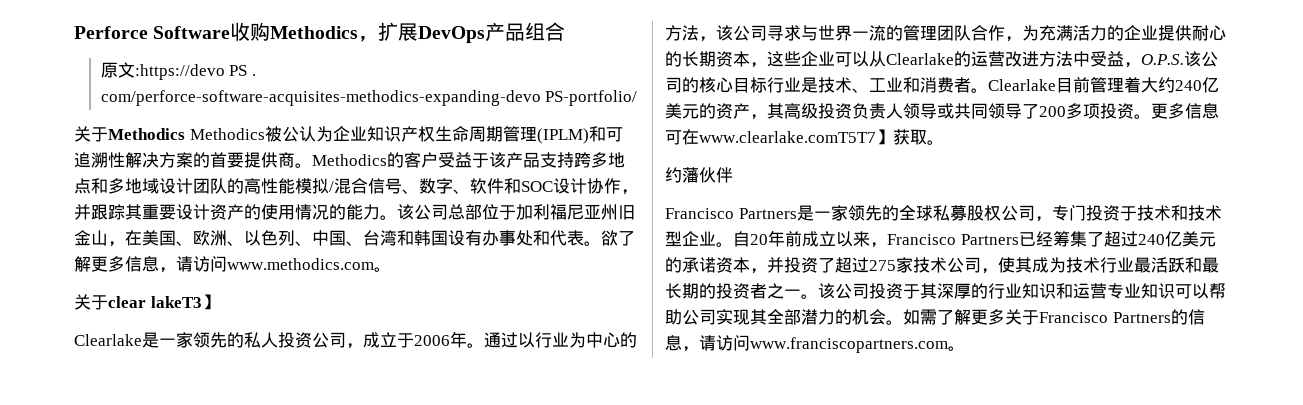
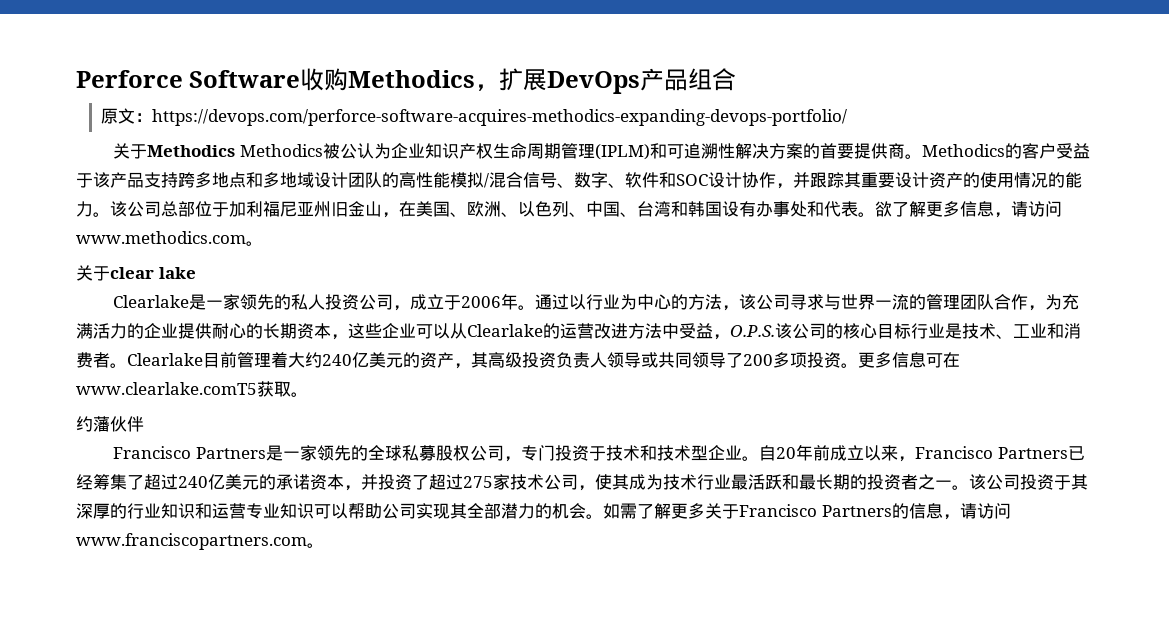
- 原文:https://devo PS . com/perforce-software-acquisites-methodics-expanding-devo PS-portfolio/
+ 原文：https://devops.com/perforce-software-acquires-methodics-expanding-devops-portfolio/
- 关于clear lakeT3】
+ 关于clear lake
- 更多信息可在www.clearlake.comT5T7】获取。
+ 更多信息可在www.clearlake.comT5获取。

